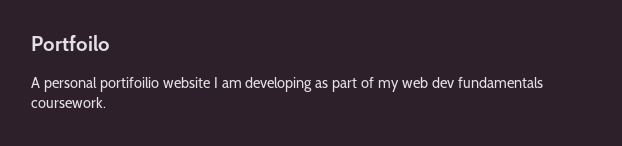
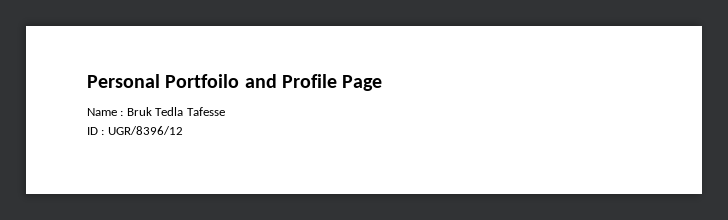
- Portfoilo
- A personal portifoilio website I am developing as part of my web dev fundamentals coursework.
+ Personal Portfoilo and Profile Page
+ Name : Bruk Tedla Tafesse
+ ID : UGR/8396/12

